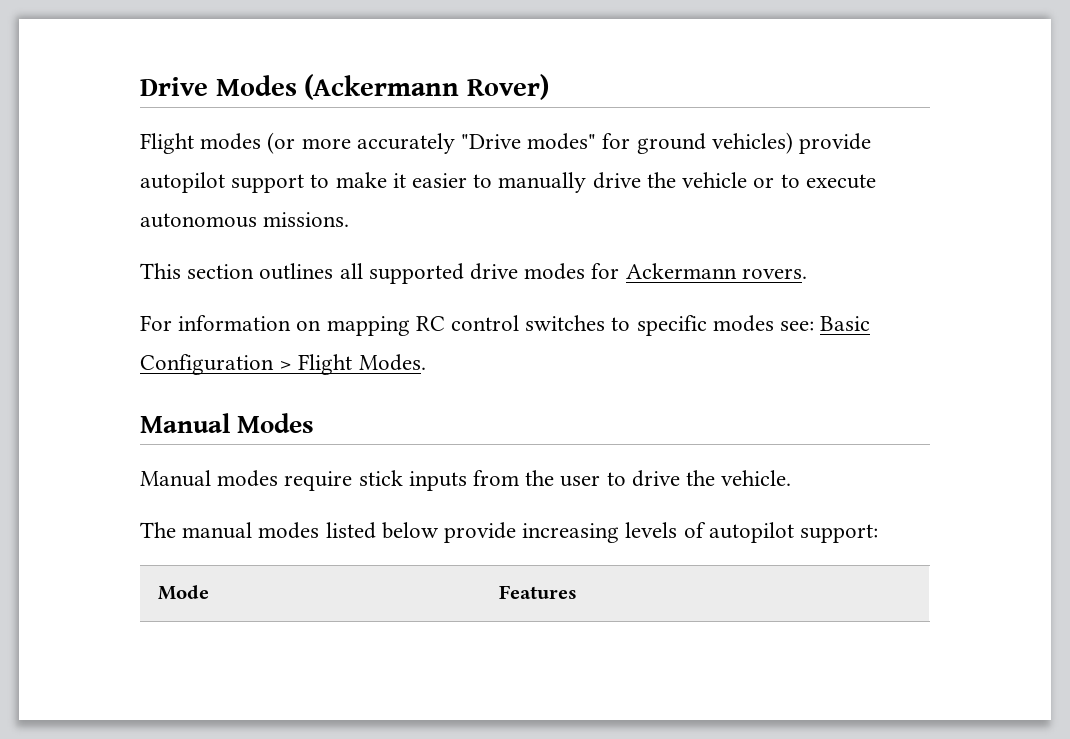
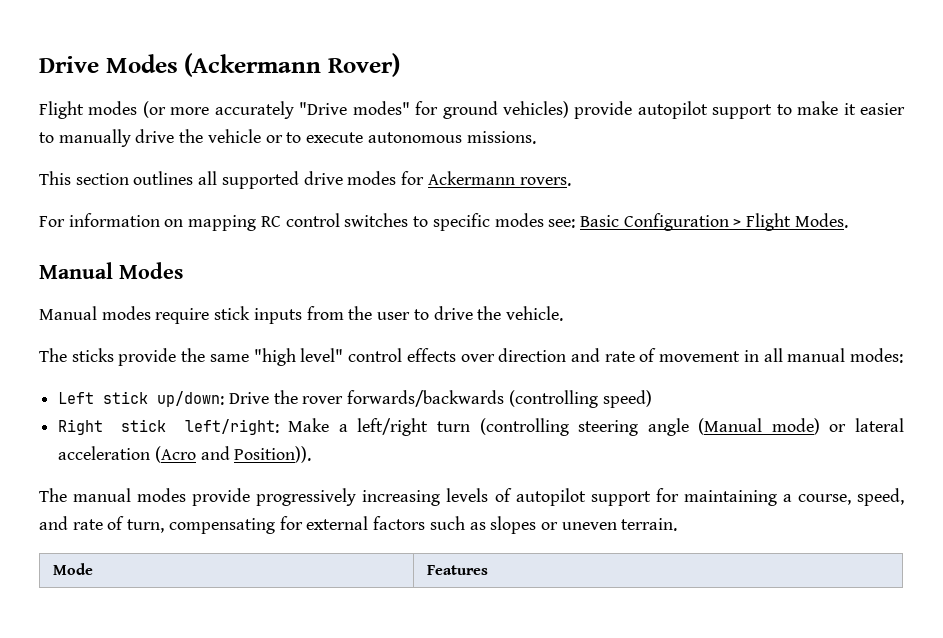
+ The sticks provide the same "high level" control effects over direction and rate of movement in all manual modes:
+ Left stick up/down: Drive the rover forwards/backwards (controlling speed)
+ Right stick left/right: Make a left/right turn (controlling steering angle (Manual mode) or lateral acceleration (Acro and Position)).
- The manual modes listed below provide increasing levels of autopilot support:
+ The manual modes provide progressively increasing levels of autopilot support for maintaining a course, speed, and rate of turn, compensating for external factors such as slopes or uneven terrain.

